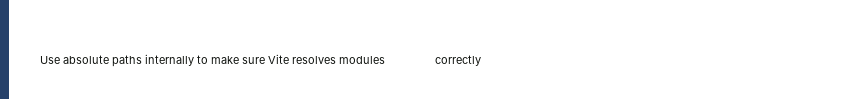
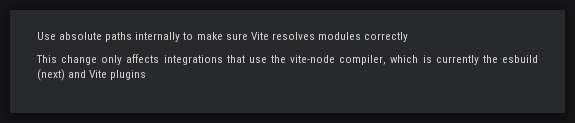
+ This change only affects integrations that use the vite-node compiler, which is currently the esbuild (next) and Vite plugins

